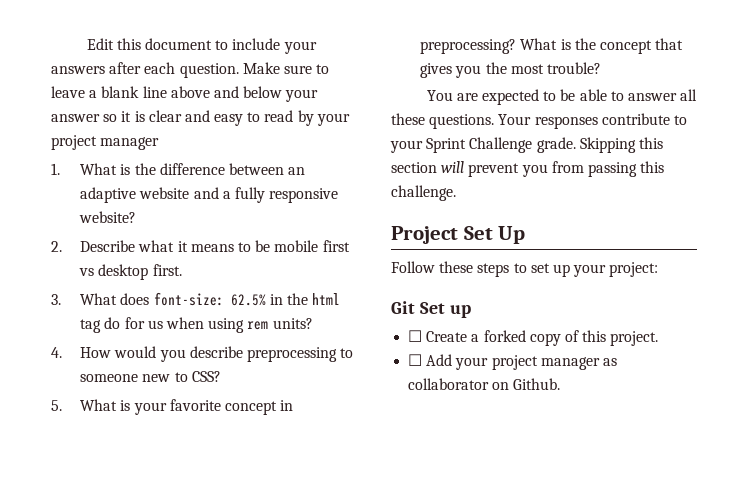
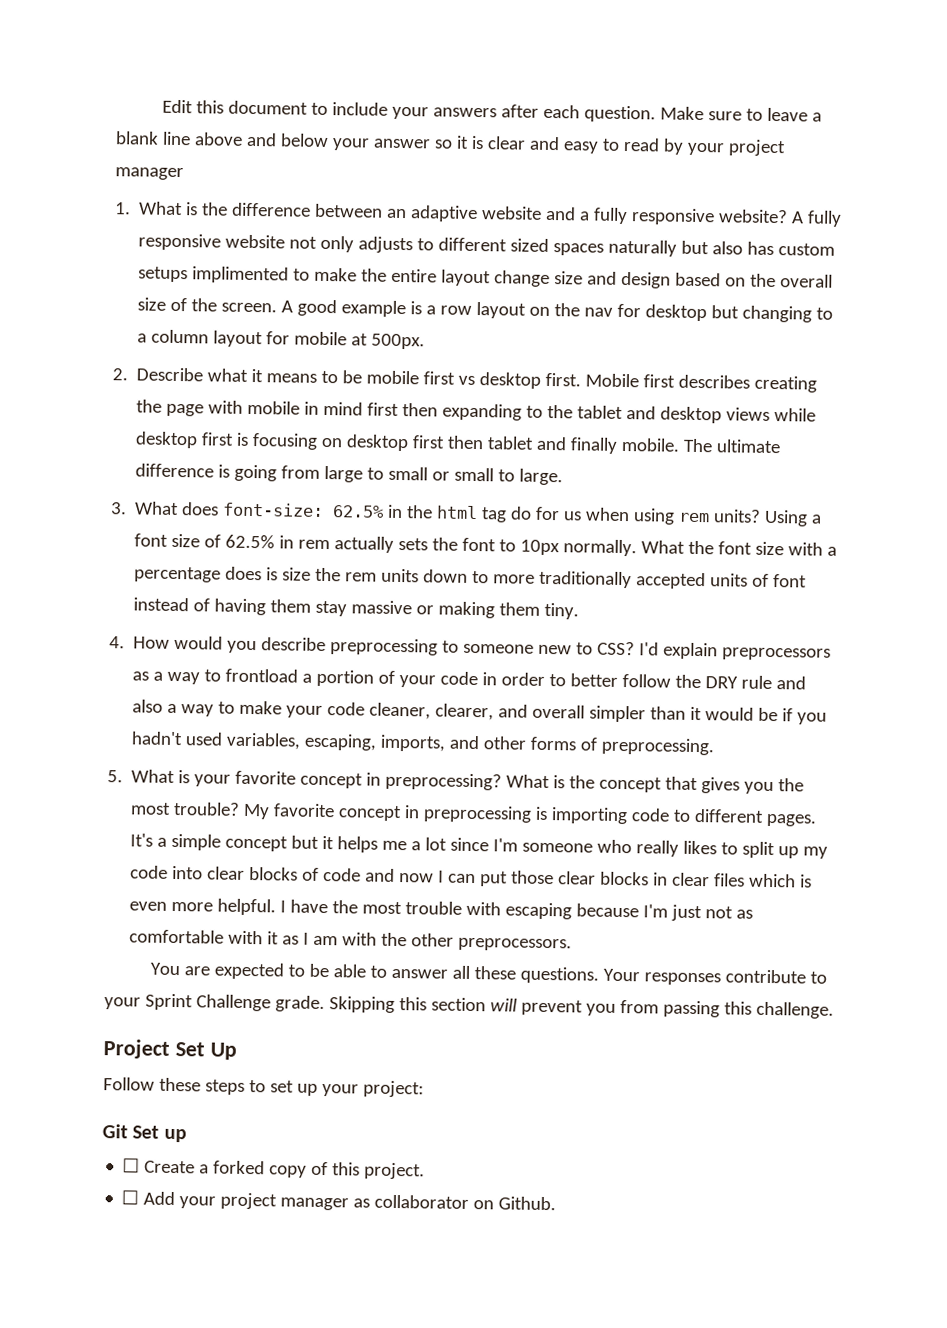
+ A fully responsive website not only adjusts to different sized spaces naturally but also has custom setups implimented to make the entire layout change size and design based on the overall size of the screen. A good example is a row layout on the nav for desktop but changing to a column layout for mobile at 500px.
+ Mobile first describes creating the page with mobile in mind first then expanding to the tablet and desktop views while desktop first is focusing on desktop first then tablet and finally mobile. The ultimate difference is going from large to small or small to large.
+ Using a font size of 62.5% in rem actually sets the font to 10px normally. What the font size with a percentage does is size the rem units down to more traditionally accepted units of font instead of having them stay massive or making them tiny.
+ I'd explain preprocessors as a way to frontload a portion of your code in order to better follow the DRY rule and also a way to make your code cleaner, clearer, and overall simpler than it would be if you hadn't used variables, escaping, imports, and other forms of preprocessing.
+ My favorite concept in preprocessing is importing code to different pages. It's a simple concept but it helps me a lot since I'm someone who really likes to split up my code into clear blocks of code and now I can put those clear blocks in clear files which is even more helpful. I have the most trouble with escaping because I'm just not as comfortable with it as I am with the other preprocessors.

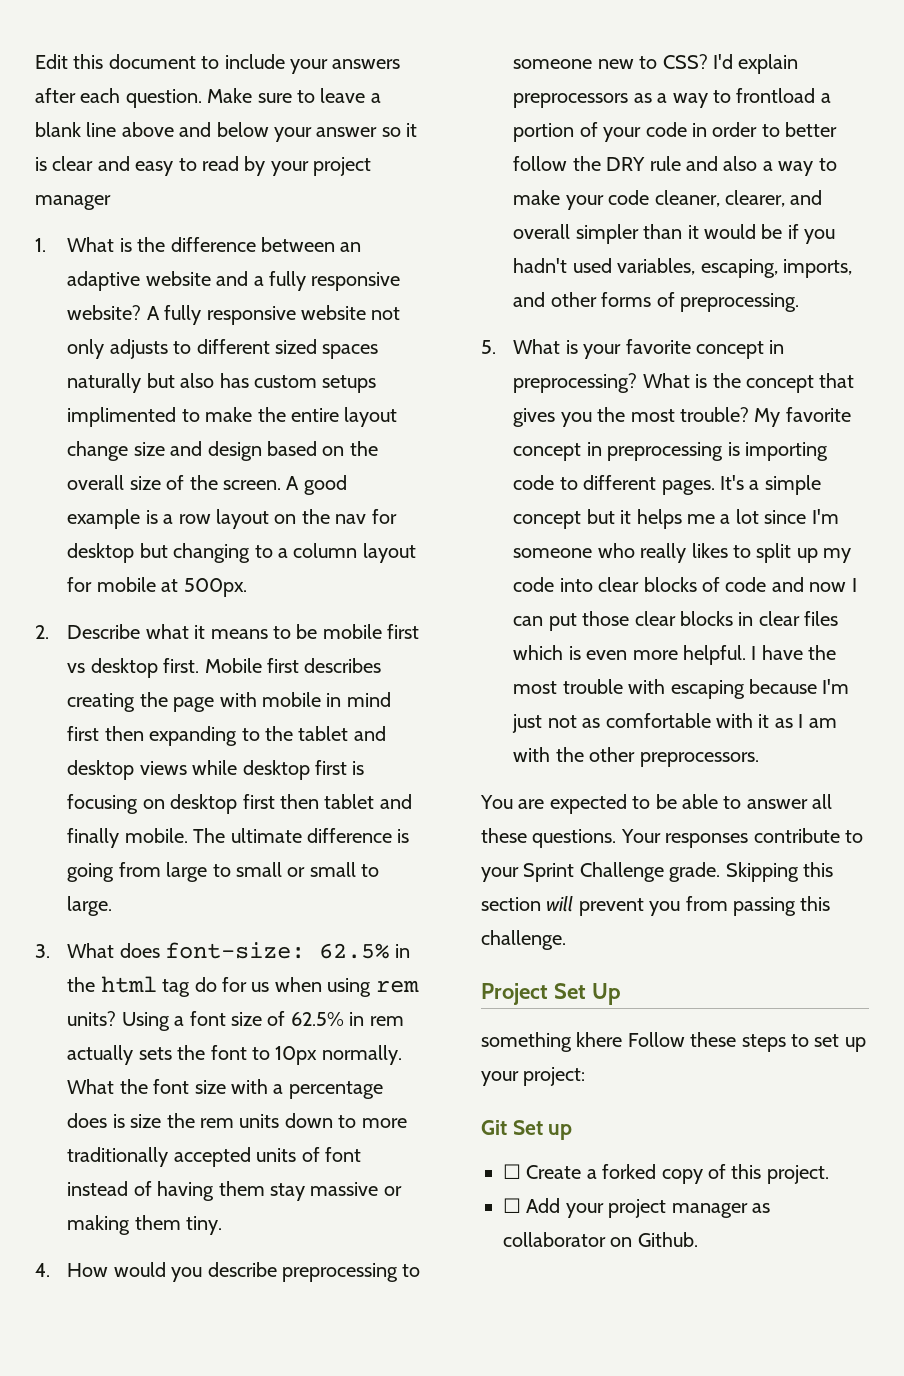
- Follow these steps to set up your project:
+ something khere Follow these steps to set up your project:

